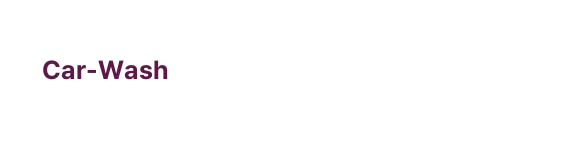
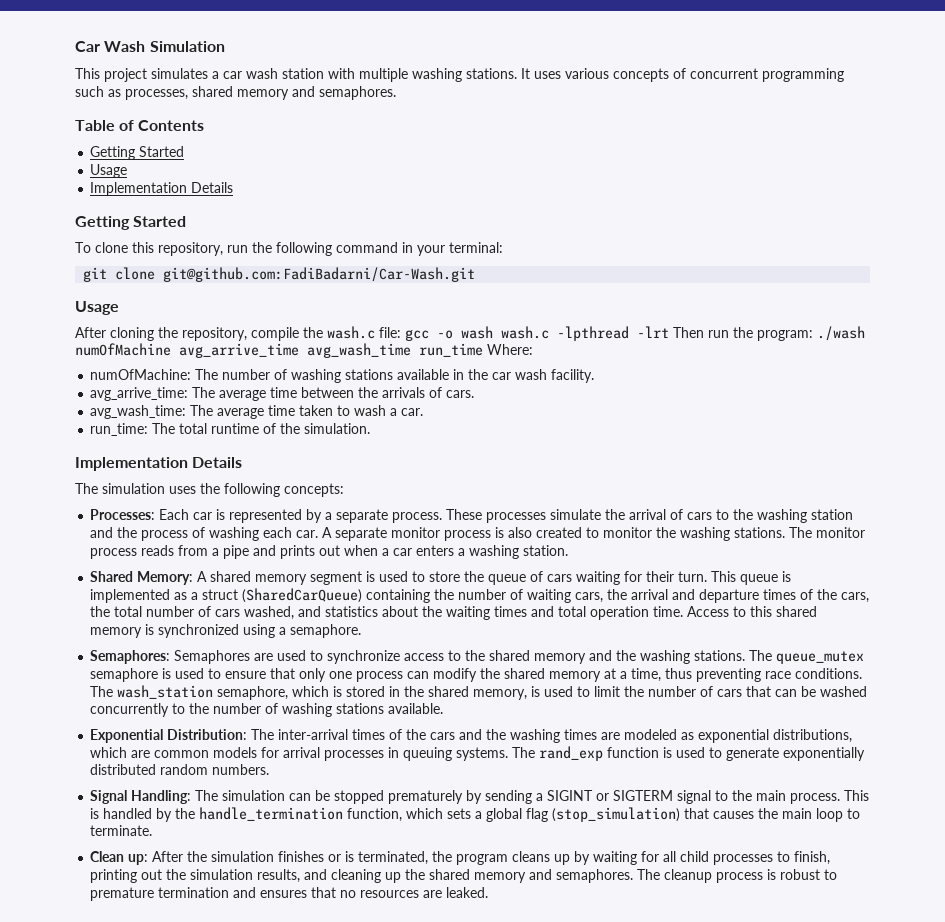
- Car-Wash
+ Car Wash Simulation
+ This project simulates a car wash station with multiple washing stations. It uses various concepts of concurrent programming such as processes, shared memory and semaphores.
+ Table of Contents
+ Getting Started
+ Usage
+ Implementation Details
+ Getting Started
+ To clone this repository, run the following command in your terminal:
+ git clone git@github.com:FadiBadarni/Car-Wash.git
+ Usage
+ After cloning the repository, compile the wash.c file: gcc -o wash wash.c -lpthread -lrt Then run the program: ./wash numOfMachine avg_arrive_time avg_wash_time run_time Where:
+ numOfMachine: The number of washing stations available in the car wash facility.
+ avg_arrive_time: The average time between the arrivals of cars.
+ avg_wash_time: The average time taken to wash a car.
+ run_time: The total runtime of the simulation.
+ Implementation Details
+ The simulation uses the following concepts:
+ Processes: Each car is represented by a separate process. These processes simulate the arrival of cars to the washing station and the process of washing each car. A separate monitor process is also created to monitor the washing stations. The monitor process reads from a pipe and prints out when a car enters a washing station.
+ Shared Memory: A shared memory segment is used to store the queue of cars waiting for their turn. This queue is implemented as a struct (SharedCarQueue) containing the number of waiting cars, the arrival and departure times of the cars, the total number of cars washed, and statistics about the waiting times and total operation time. Access to this shared memory is synchronized using a semaphore.
+ Semaphores: Semaphores are used to synchronize access to the shared memory and the washing stations. The queue_mutex semaphore is used to ensure that only one process can modify the shared memory at a time, thus preventing race conditions. The wash_station semaphore, which is stored in the shared memory, is used to limit the number of cars that can be washed concurrently to the number of washing stations available.
+ Exponential Distribution: The inter-arrival times of the cars and the washing times are modeled as exponential distributions, which are common models for arrival processes in queuing systems. The rand_exp function is used to generate exponentially distributed random numbers.
+ Signal Handling: The simulation can be stopped prematurely by sending a SIGINT or SIGTERM signal to the main process. This is handled by the handle_termination function, which sets a global flag (stop_simulation) that causes the main loop to terminate.
+ Clean up: After the simulation finishes or is terminated, the program cleans up by waiting for all child processes to finish, printing out the simulation results, and cleaning up the shared memory and semaphores. The cleanup process is robust to premature termination and ensures that no resources are leaked.

